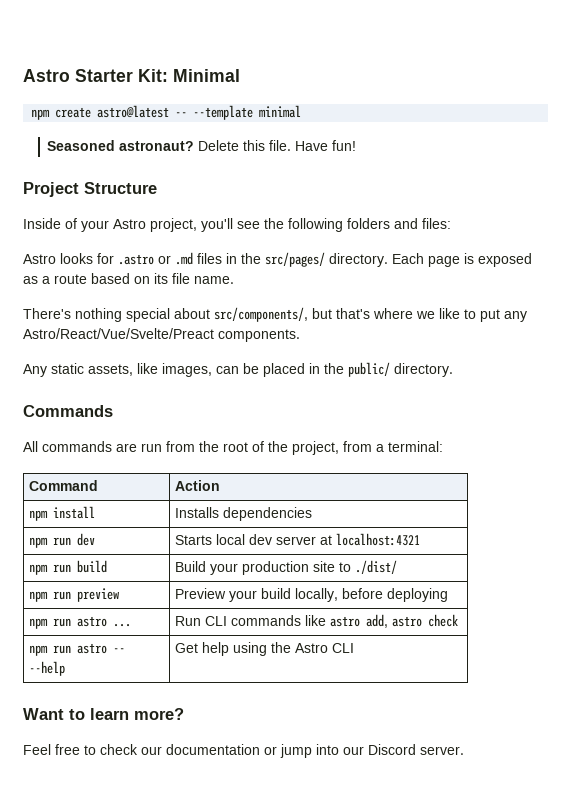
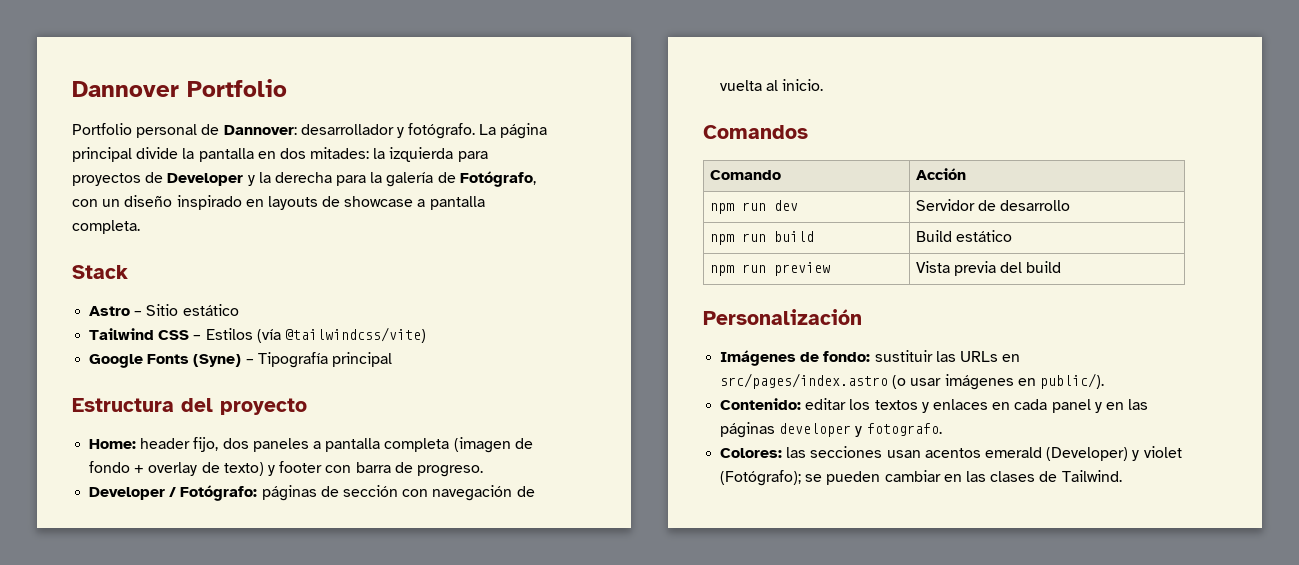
- Astro Starter Kit: Minimal
- npm create astro@latest -- --template minimal
- Seasoned astronaut? Delete this file. Have fun!
- Project Structure
- Inside of your Astro project, you'll see the following folders and files:
- Astro looks for .astro or .md files in the src/pages/ directory. Each page is exposed as a route based on its file name.
- There's nothing special about src/components/, but that's where we like to put any Astro/React/Vue/Svelte/Preact components.
- Any static assets, like images, can be placed in the public/ directory.
- Commands
- All commands are run from the root of the project, from a terminal:
- Command | Action
- npm install | Installs dependencies
- npm run dev | Starts local dev server at localhost:4321
- npm run build | Build your production site to ./dist/
- npm run preview | Preview your build locally, before deploying
- npm run astro ... | Run CLI commands like astro add, astro check
- npm run astro -- --help | Get help using the Astro CLI
- Want to learn more?
- Feel free to check our documentation or jump into our Discord server.
+ Dannover Portfolio
+ Portfolio personal de Dannover: desarrollador y fotógrafo. La página principal divide la pantalla en dos mitades: la izquierda para proyectos de Developer y la derecha para la galería de Fotógrafo, con un diseño inspirado en layouts de showcase a pantalla completa.
+ Stack
+ Astro – Sitio estático
+ Tailwind CSS – Estilos (vía @tailwindcss/vite)
+ Google Fonts (Syne) – Tipografía principal
+ Estructura del proyecto
+ Home: header fijo, dos paneles a pantalla completa (imagen de fondo + overlay de texto) y footer con barra de progreso.
+ Developer / Fotógrafo: páginas de sección con navegación de vuelta al inicio.
+ Comandos
+ Comando | Acción
+ npm run dev | Servidor de desarrollo
+ npm run build | Build estático
+ npm run preview | Vista previa del build
+ Personalización
+ Imágenes de fondo: sustituir las URLs en src/pages/index.astro (o usar imágenes en public/).
+ Contenido: editar los textos y enlaces en cada panel y en las páginas developer y fotografo.
+ Colores: las secciones usan acentos emerald (Developer) y violet (Fotógrafo); se pueden cambiar en las clases de Tailwind.

